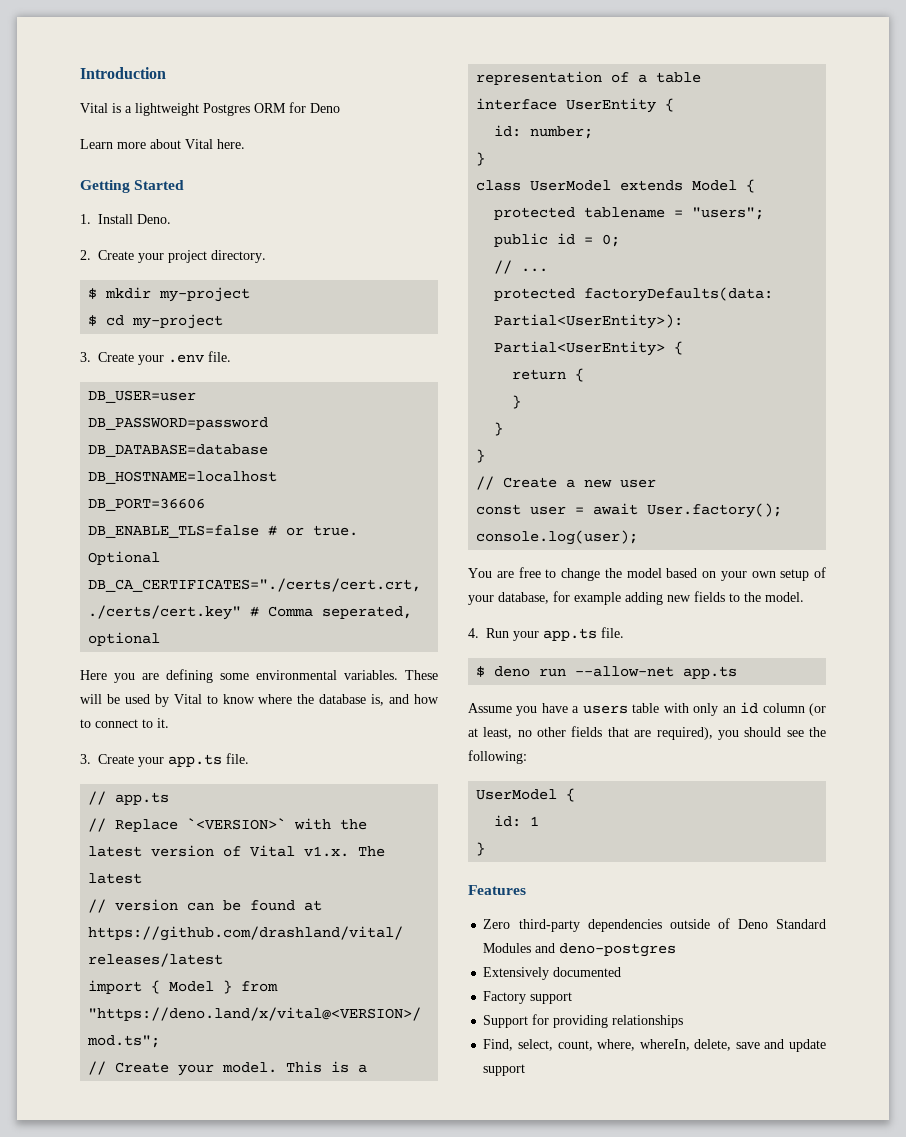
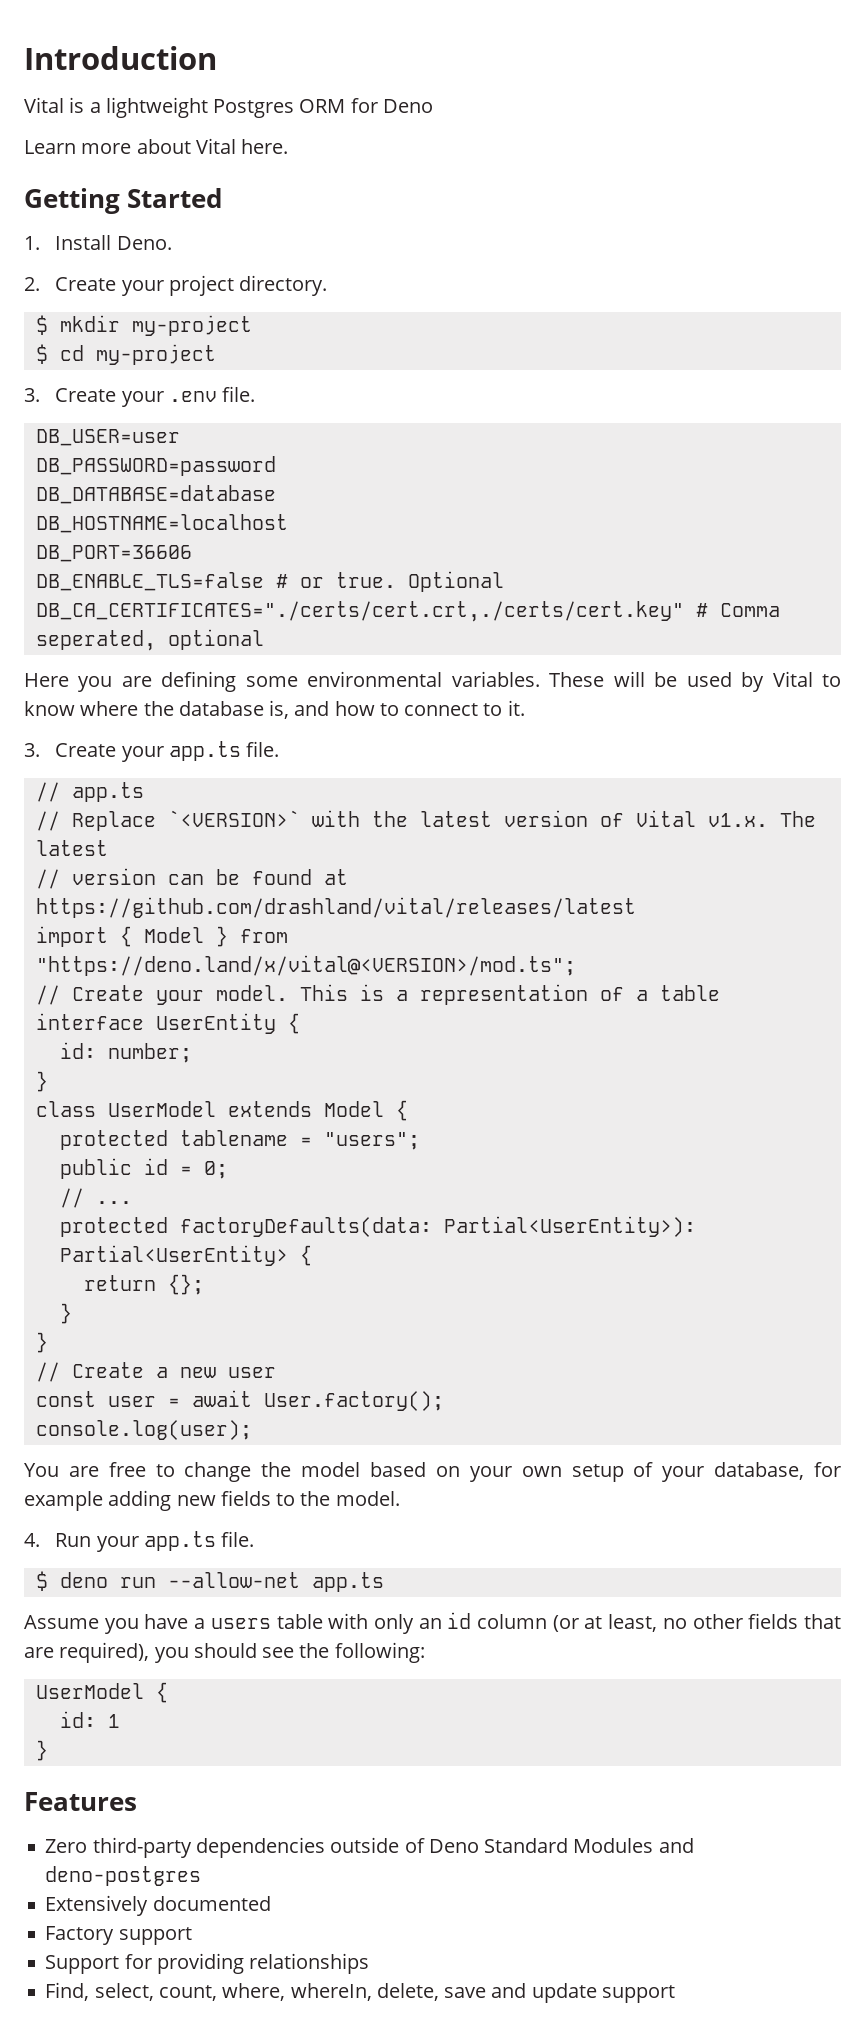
- return {
- }
+ return {};

